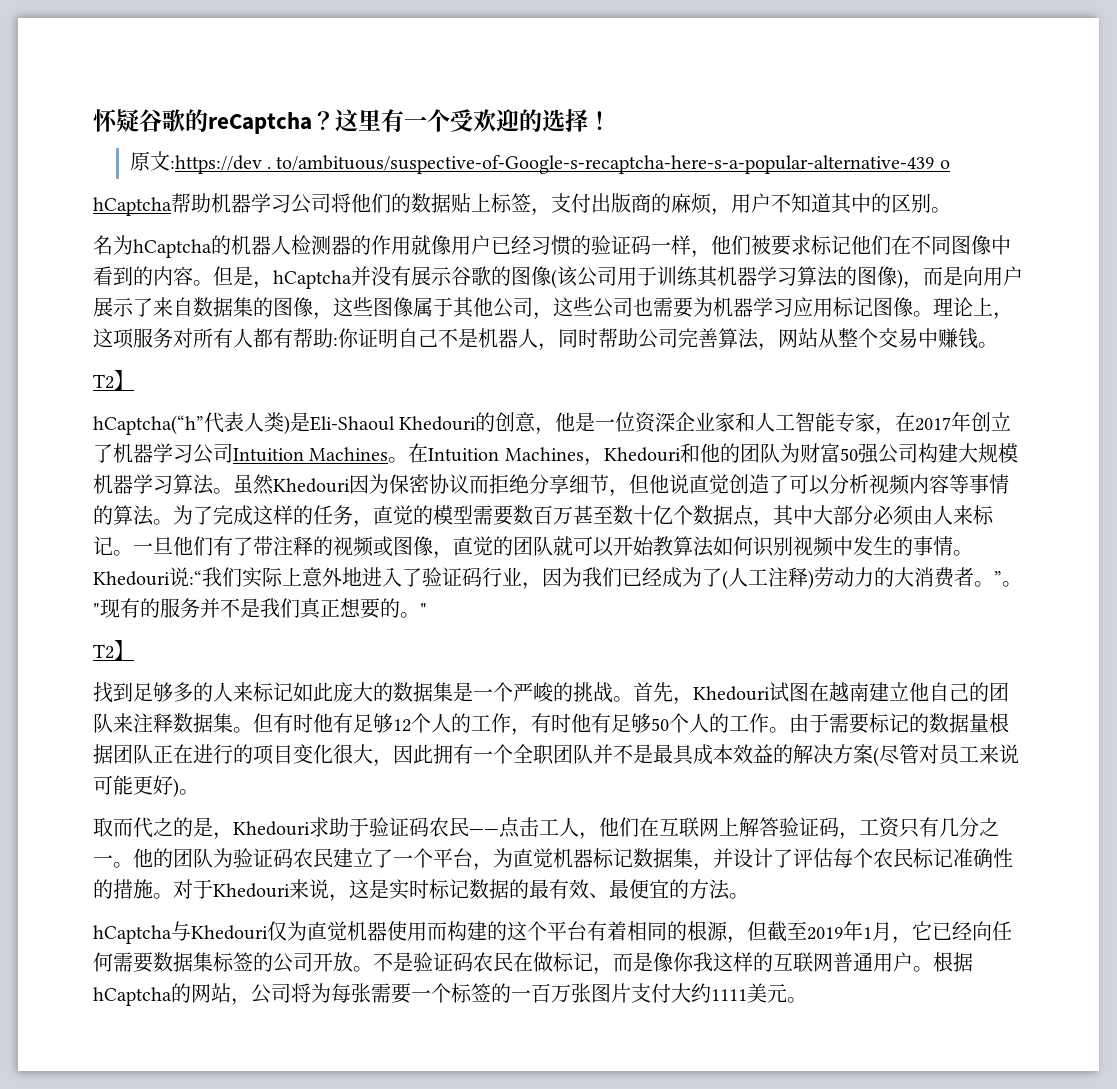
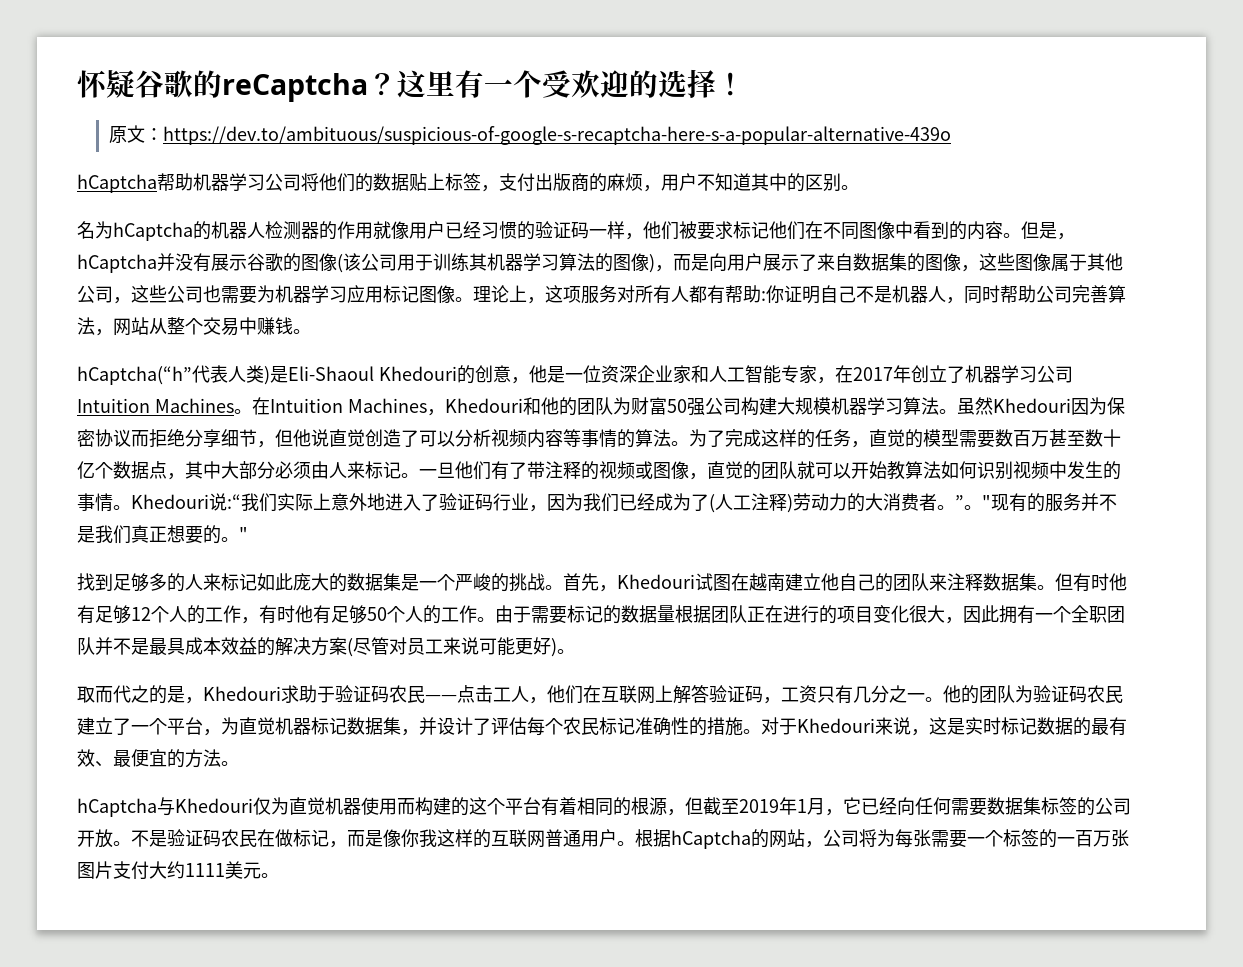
- 原文:https://dev . to/ambituous/suspective-of-Google-s-recaptcha-here-s-a-popular-alternative-439 o
+ 原文：https://dev.to/ambituous/suspicious-of-google-s-recaptcha-here-s-a-popular-alternative-439o
  理论上，这项服务对所有人都有帮助:你证明自己不是机器人，同时帮助公司完善算法，网站从整个交易中赚钱。
- T2】
  "现有的服务并不是我们真正想要的。"
- T2】

